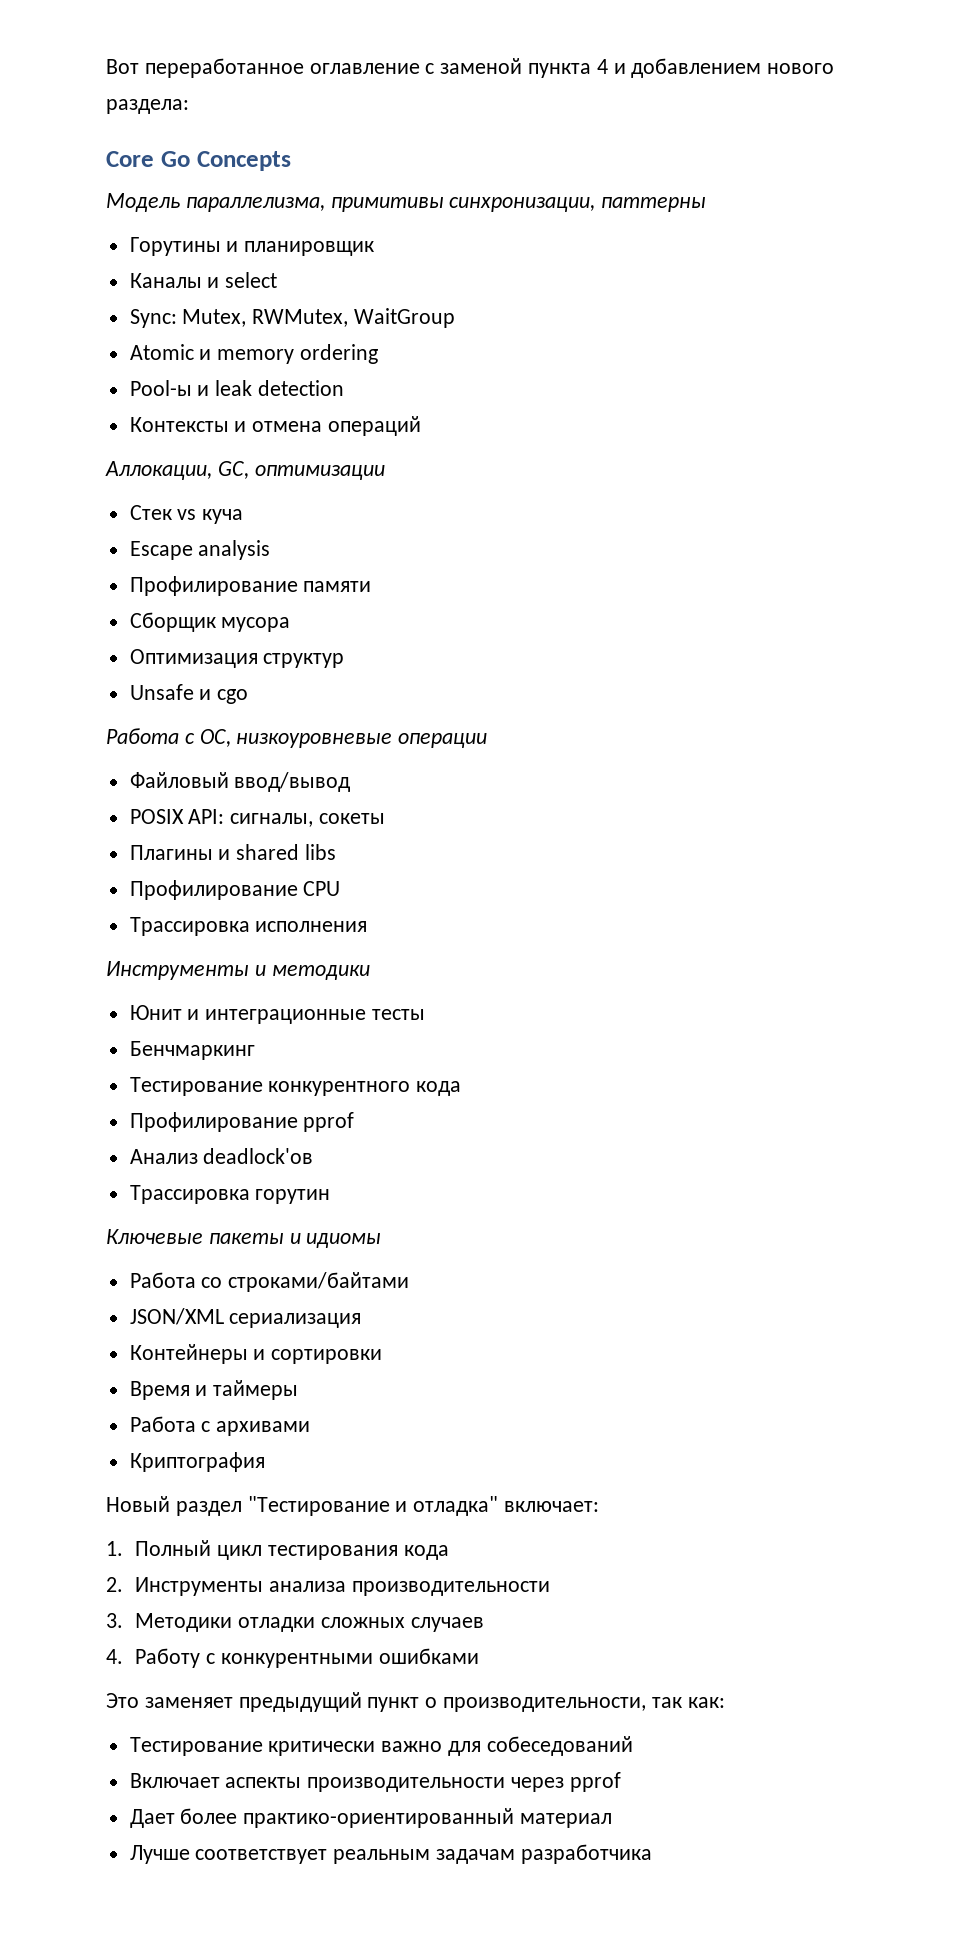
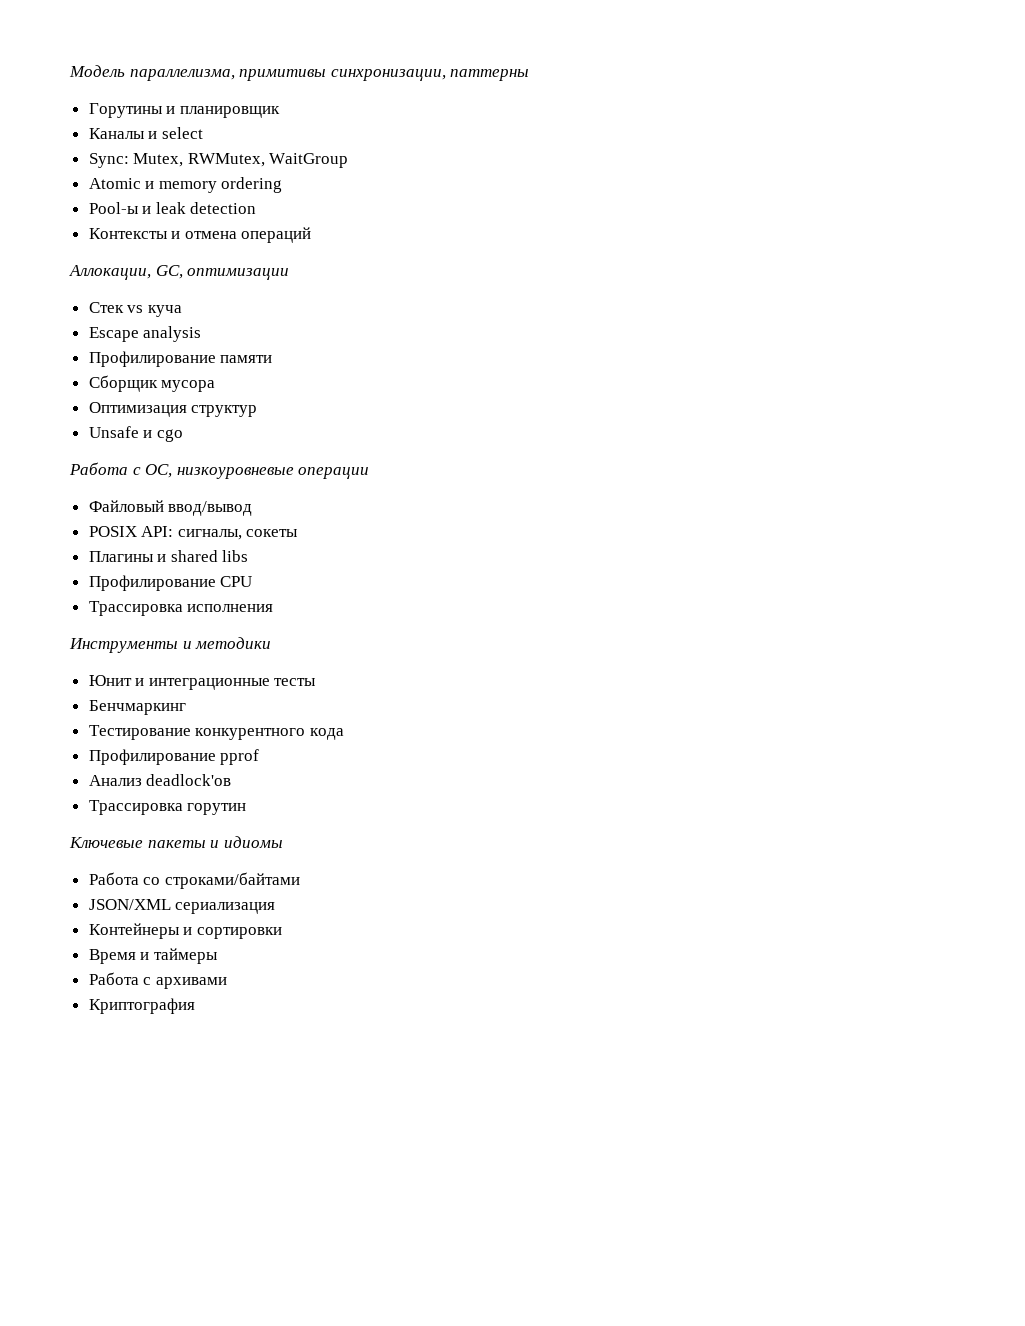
- Вот переработанное оглавление с заменой пункта 4 и добавлением нового раздела:
- Core Go Concepts
- Новый раздел "Тестирование и отладка" включает:
- 1. Полный цикл тестирования кода
- 2. Инструменты анализа производительности
- 3. Методики отладки сложных случаев
- 4. Работу с конкурентными ошибками
- Это заменяет предыдущий пункт о производительности, так как:
- Тестирование критически важно для собеседований
- Включает аспекты производительности через pprof
- Дает более практико-ориентированный материал
- Лучше соответствует реальным задачам разработчика

